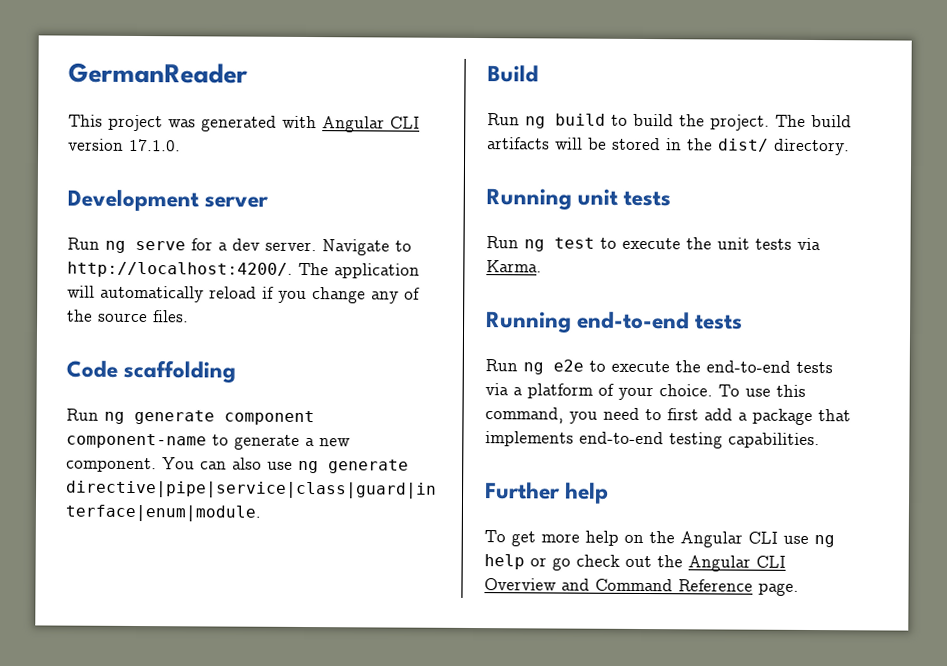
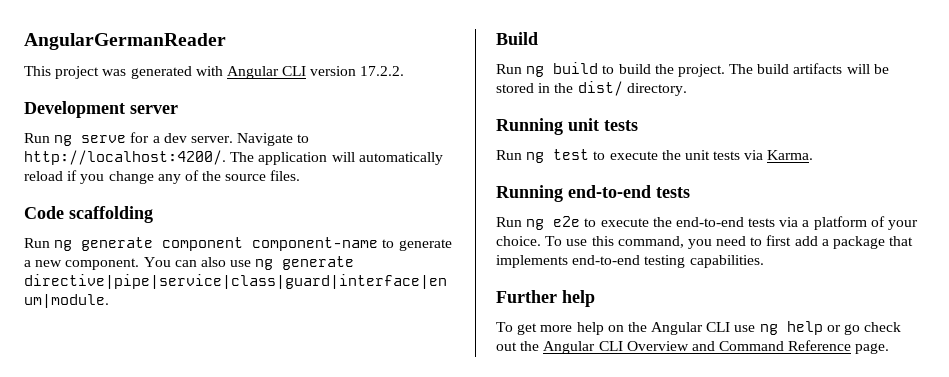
- GermanReader
+ AngularGermanReader
- This project was generated with Angular CLI version 17.1.0.
+ This project was generated with Angular CLI version 17.2.2.

